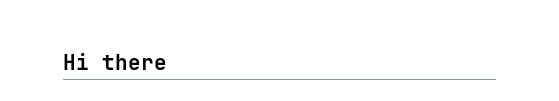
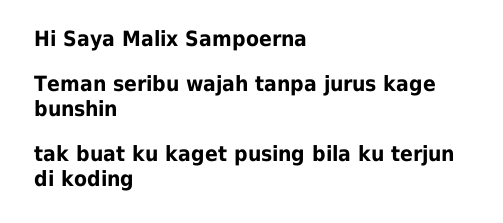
- Hi there
+ Hi Saya Malix Sampoerna
+ Teman seribu wajah tanpa jurus kage bunshin
+ tak buat ku kaget pusing bila ku terjun di koding

